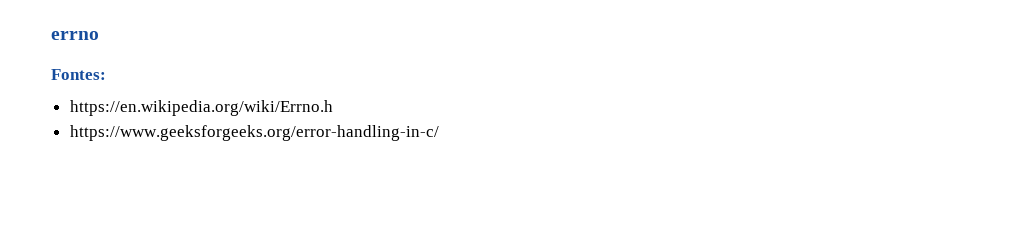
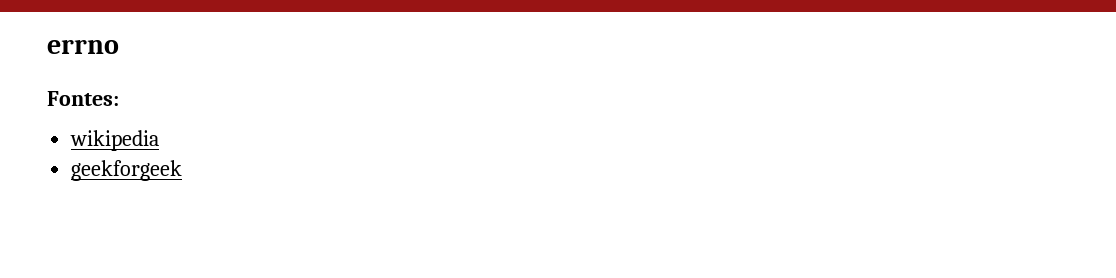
- https://en.wikipedia.org/wiki/Errno.h
- https://www.geeksforgeeks.org/error-handling-in-c/
+ wikipedia
+ geekforgeek

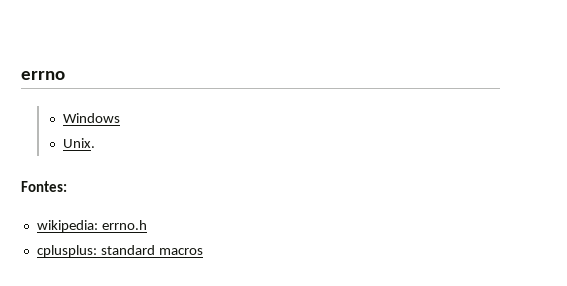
+ Windows
+ Unix.
- wikipedia
- geekforgeek
+ wikipedia: errno.h
+ cplusplus: standard macros

